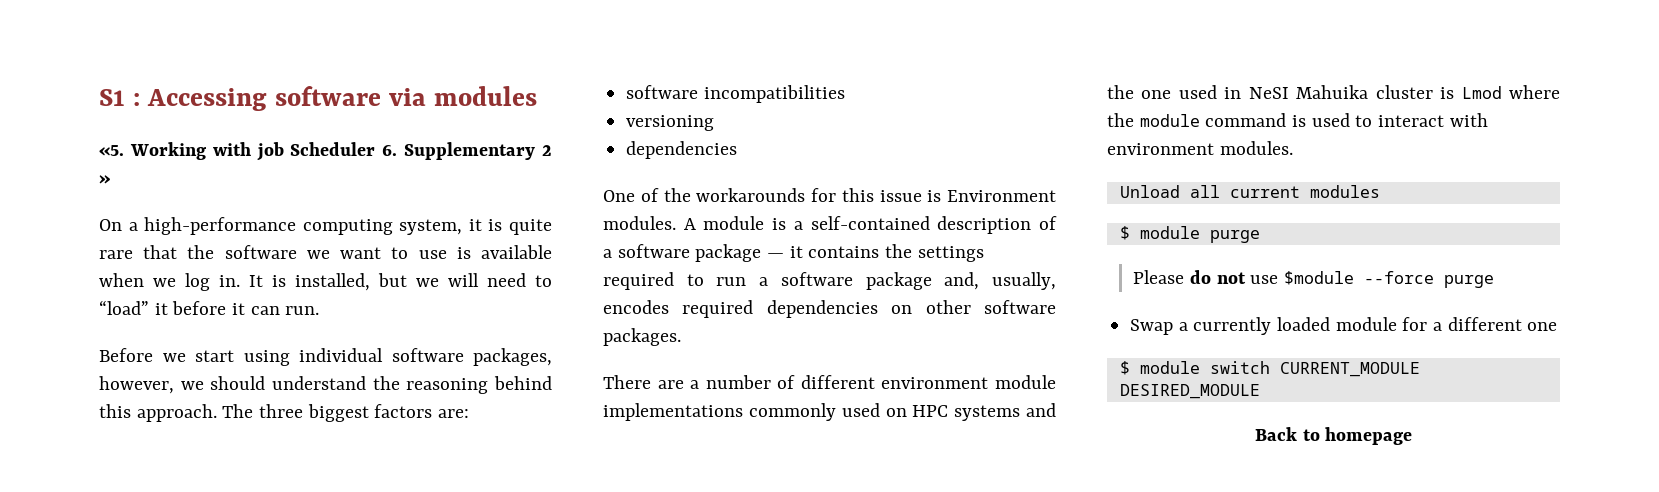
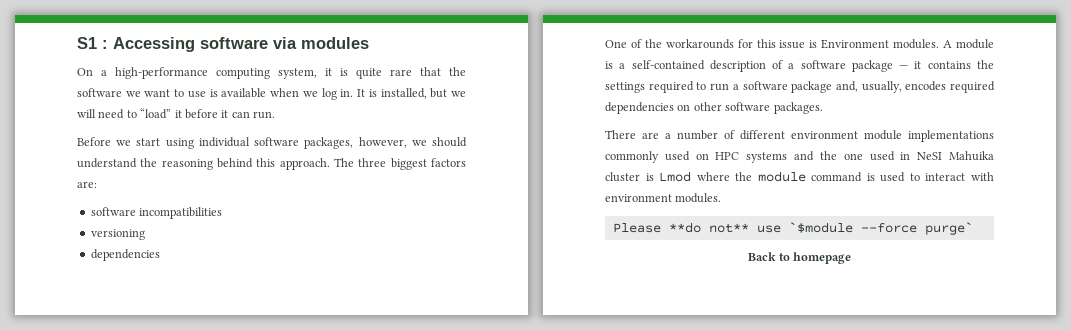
- «5. Working with job Scheduler 6. Supplementary 2 »
- Unload all current modules
- $ module purge
- Please do not use $module --force purge
- Swap a currently loaded module for a different one
- $ module switch CURRENT_MODULE DESIRED_MODULE
+ Please **do not** use `$module --force purge`

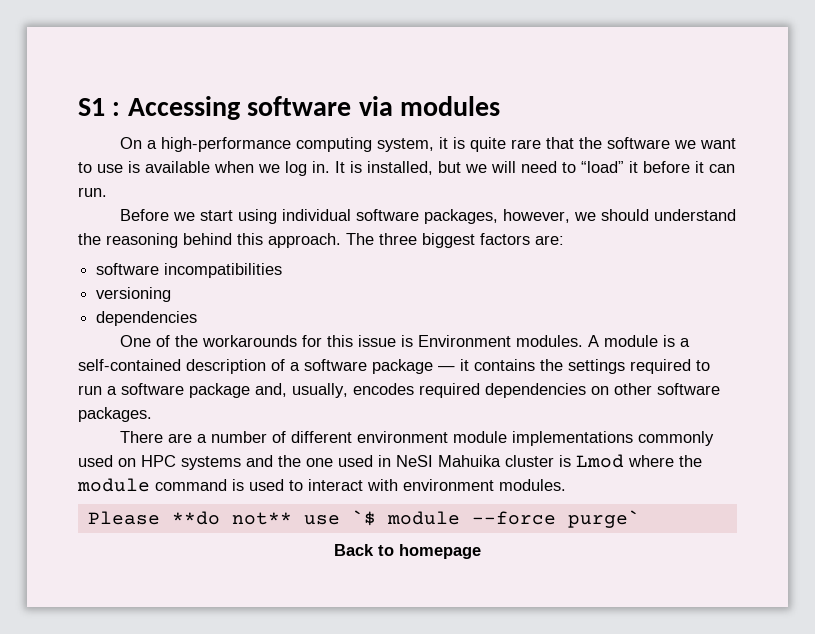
- Please **do not** use `$module --force purge`
+ Please **do not** use `$ module --force purge`

